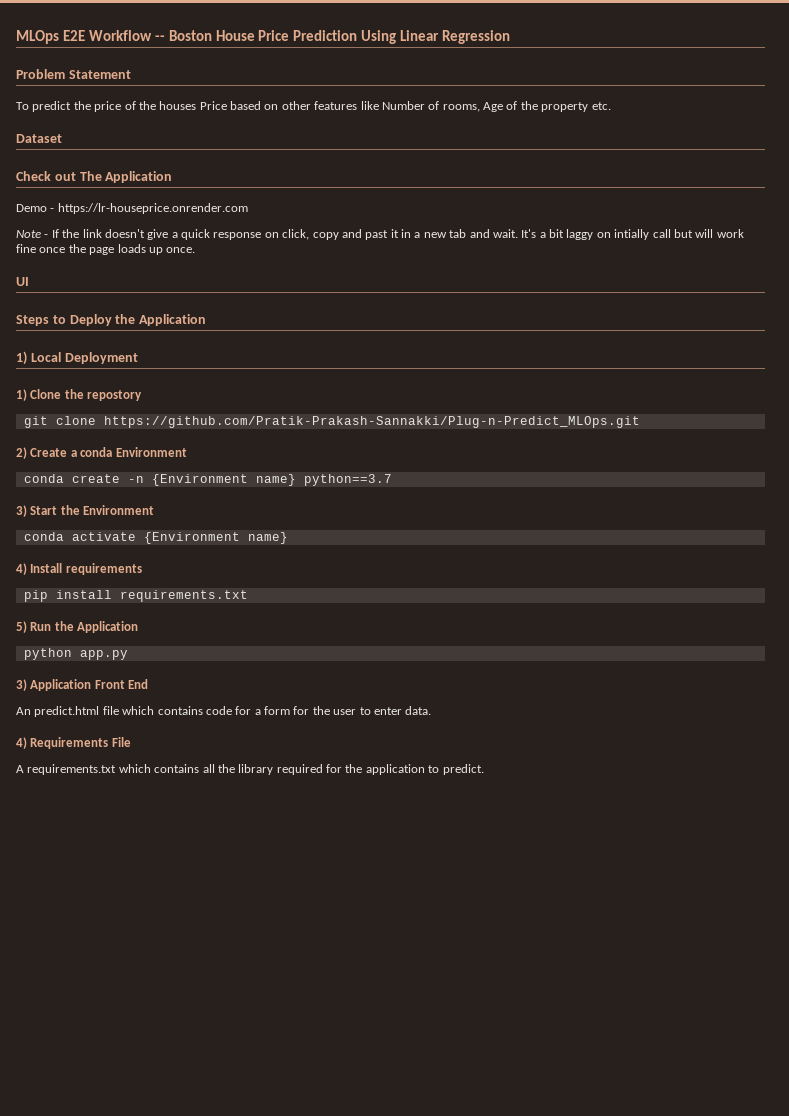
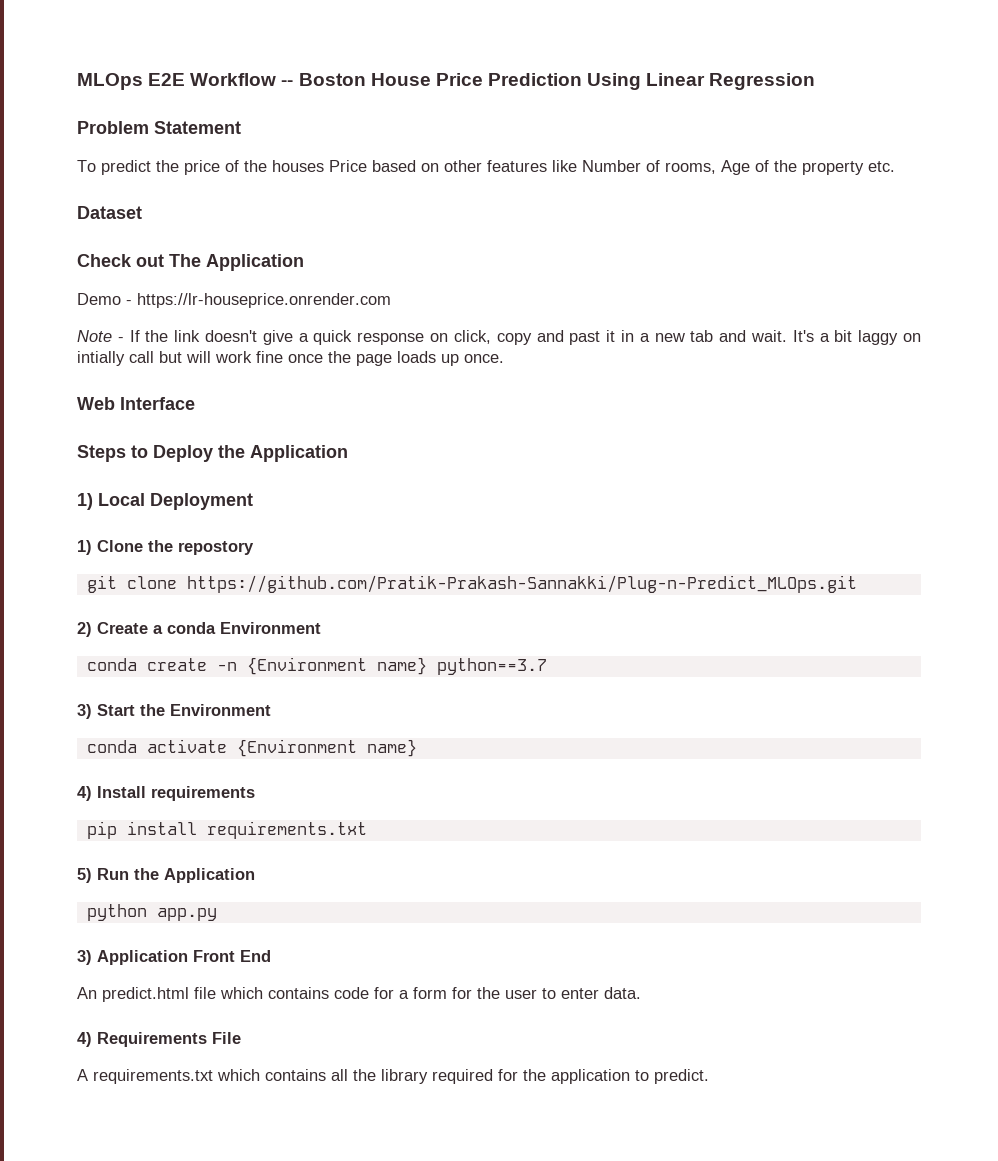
- UI
+ Web Interface

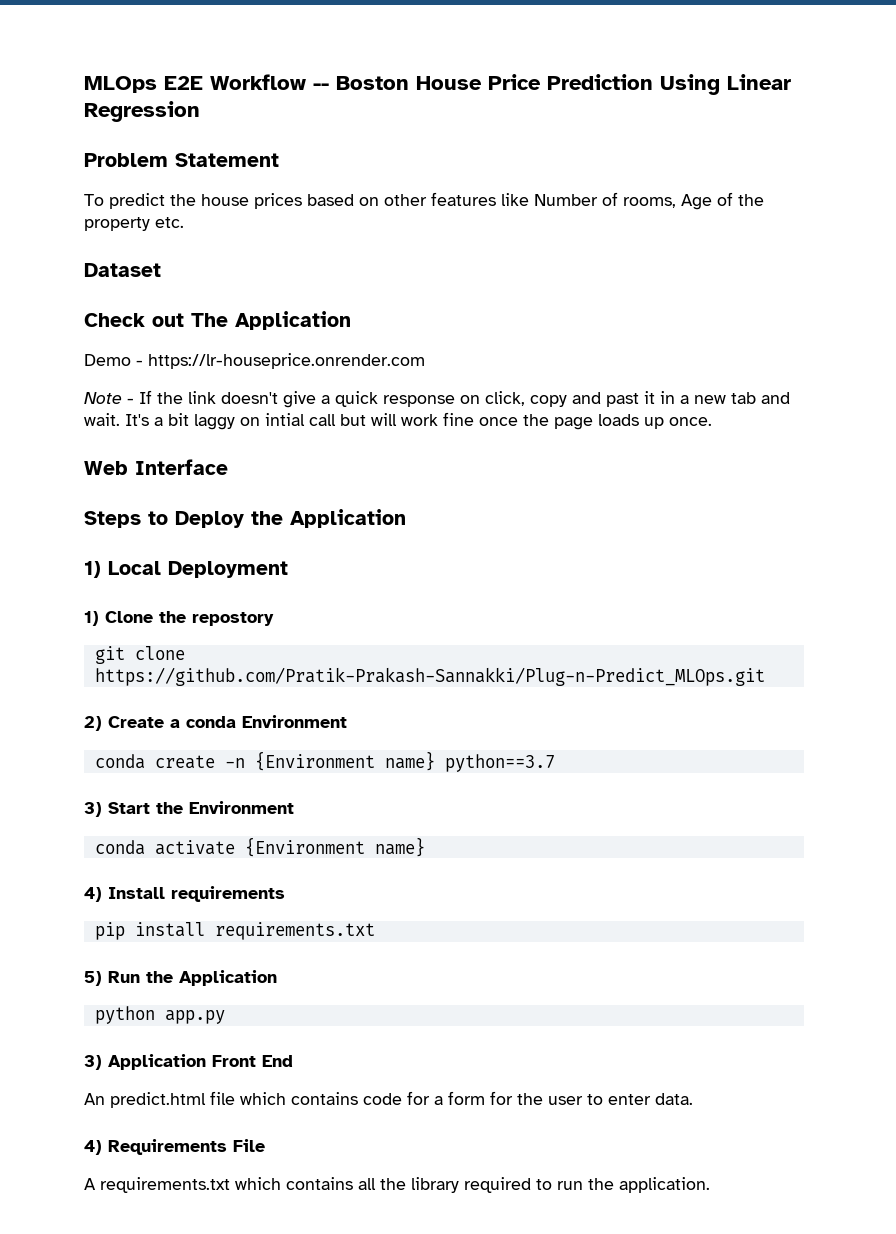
- To predict the price of the houses Price based on other features like Number of rooms, Age of the property etc.
+ To predict the house prices based on other features like Number of rooms, Age of the property etc.
- It's a bit laggy on intially call but will work fine once the page loads up once.
+ It's a bit laggy on intial call but will work fine once the page loads up once.
- A requirements.txt which contains all the library required for the application to predict.
+ A requirements.txt which contains all the library required to run the application.

